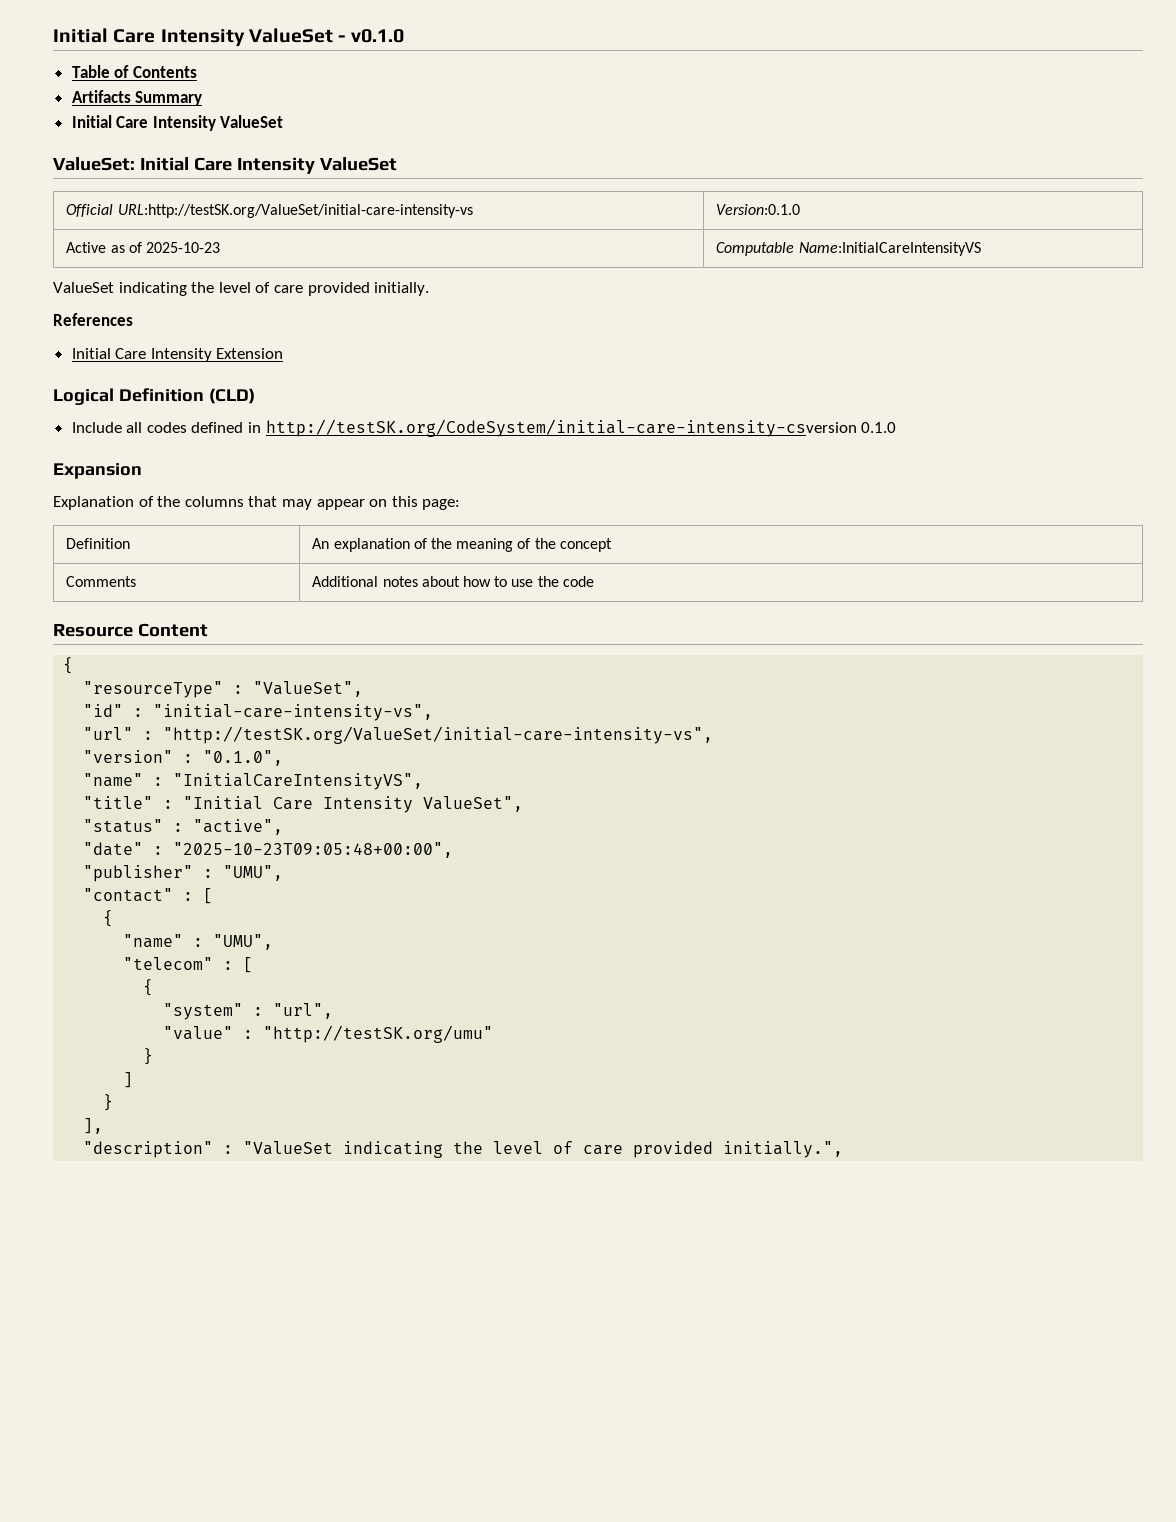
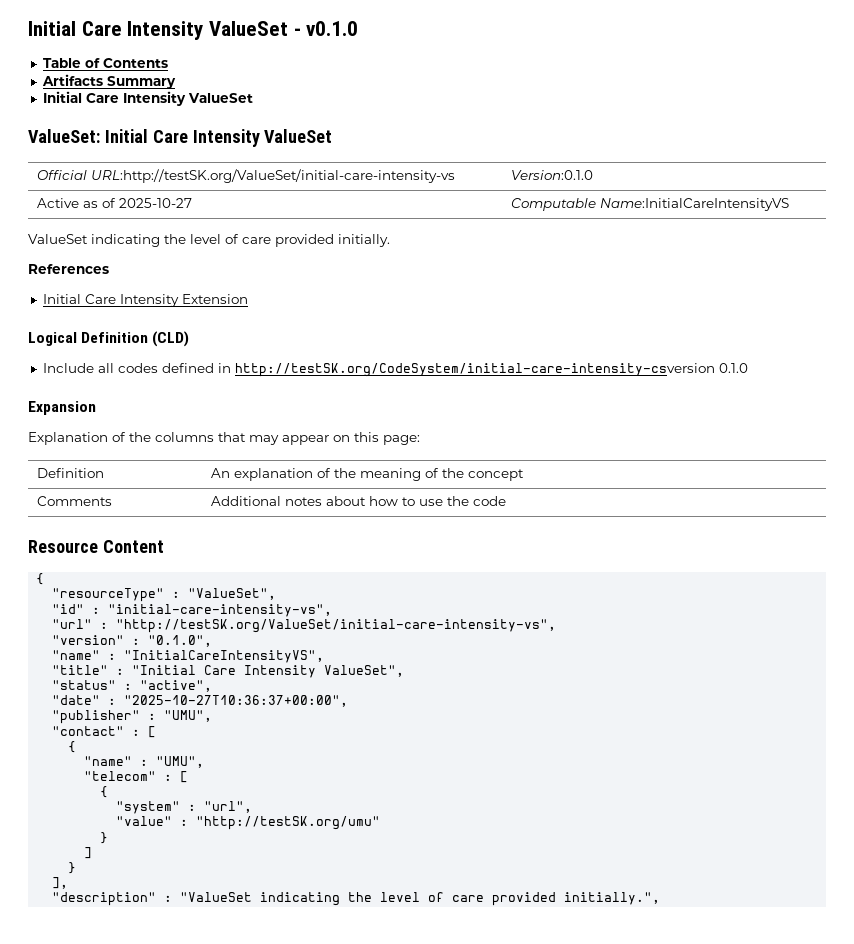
- Active as of 2025-10-23 | Computable Name:InitialCareIntensityVS
+ Active as of 2025-10-27 | Computable Name:InitialCareIntensityVS
- "date" : "2025-10-23T09:05:48+00:00",
+ "date" : "2025-10-27T10:36:37+00:00",

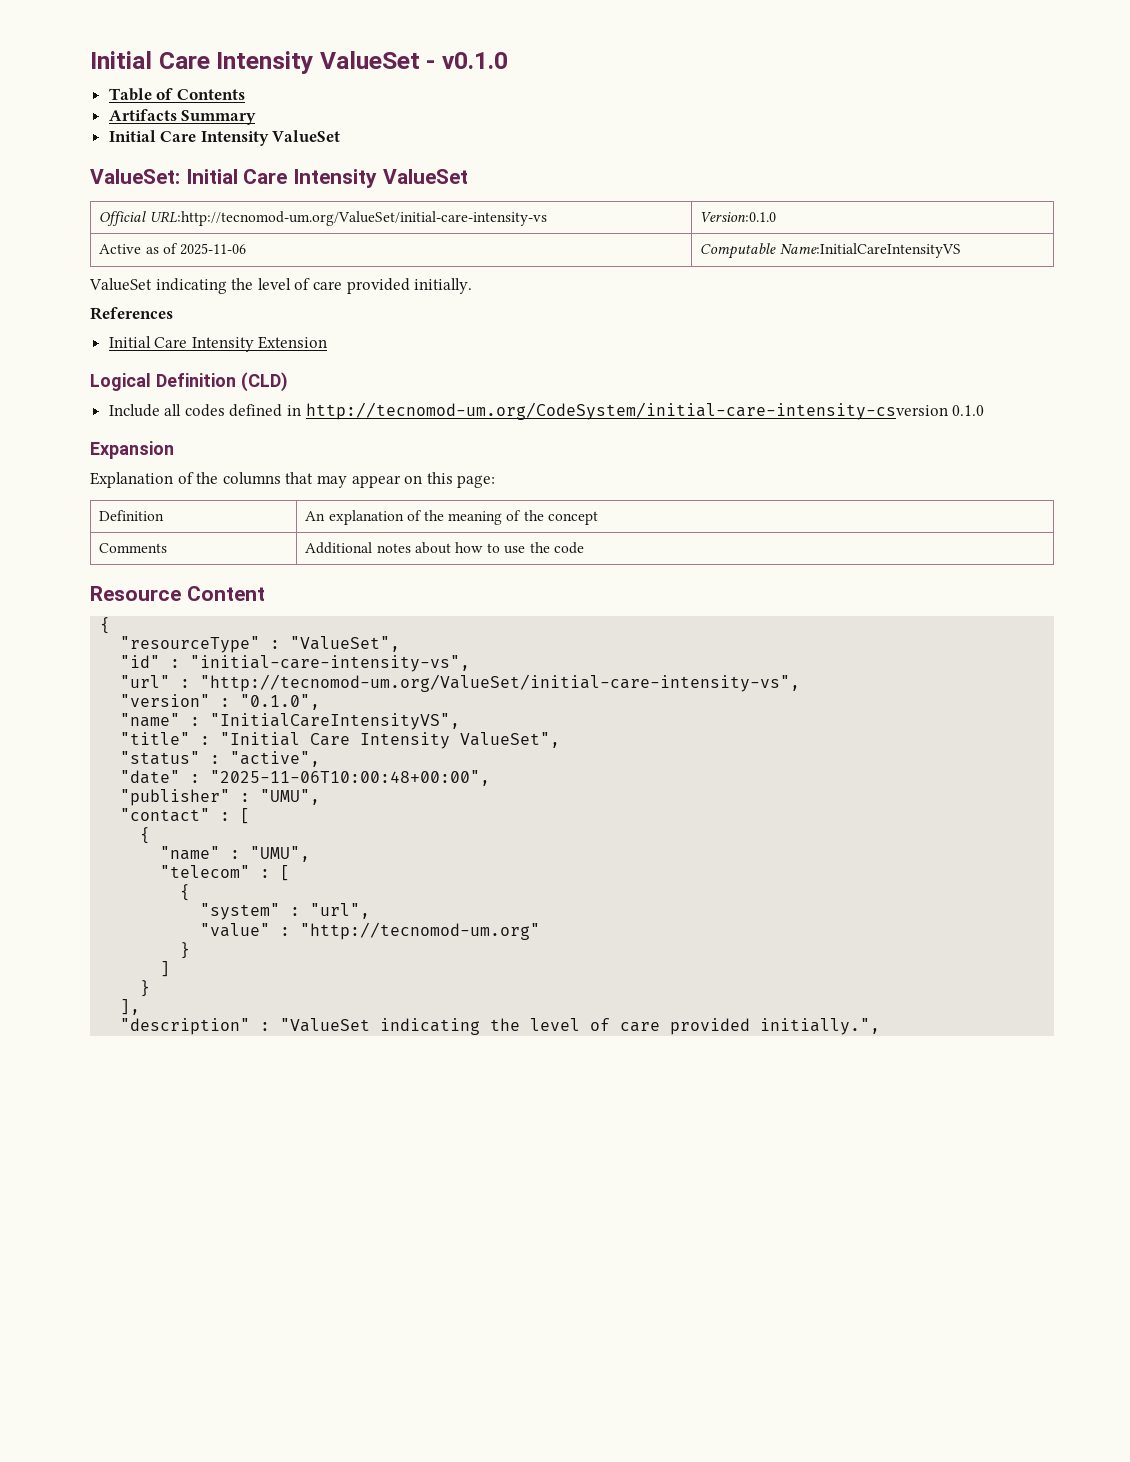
- Official URL:http://testSK.org/ValueSet/initial-care-intensity-vs | Version:0.1.0
+ Official URL:http://tecnomod-um.org/ValueSet/initial-care-intensity-vs | Version:0.1.0
- Active as of 2025-10-27 | Computable Name:InitialCareIntensityVS
+ Active as of 2025-11-06 | Computable Name:InitialCareIntensityVS
- Include all codes defined in http://testSK.org/CodeSystem/initial-care-intensity-csversion 0.1.0
+ Include all codes defined in http://tecnomod-um.org/CodeSystem/initial-care-intensity-csversion 0.1.0
- "url" : "http://testSK.org/ValueSet/initial-care-intensity-vs",
+ "url" : "http://tecnomod-um.org/ValueSet/initial-care-intensity-vs",
- "date" : "2025-10-27T10:36:37+00:00",
+ "date" : "2025-11-06T10:00:48+00:00",
- "value" : "http://testSK.org/umu"
+ "value" : "http://tecnomod-um.org"

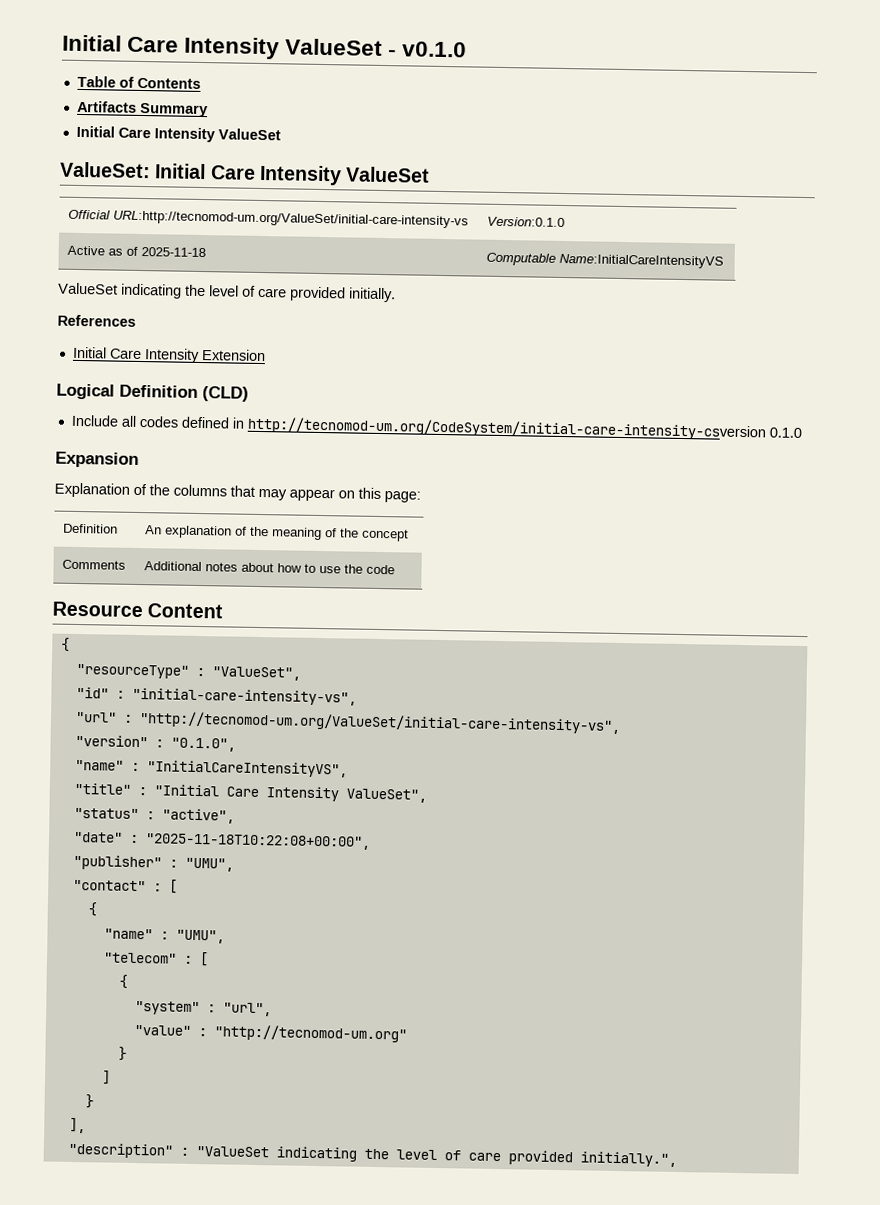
- Active as of 2025-11-06 | Computable Name:InitialCareIntensityVS
+ Active as of 2025-11-18 | Computable Name:InitialCareIntensityVS
- "date" : "2025-11-06T10:00:48+00:00",
+ "date" : "2025-11-18T10:22:08+00:00",

